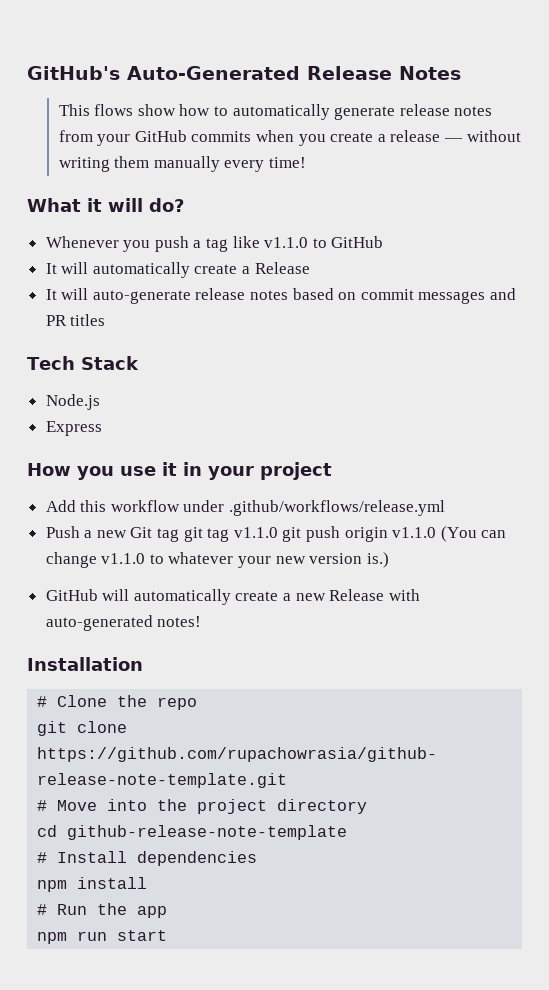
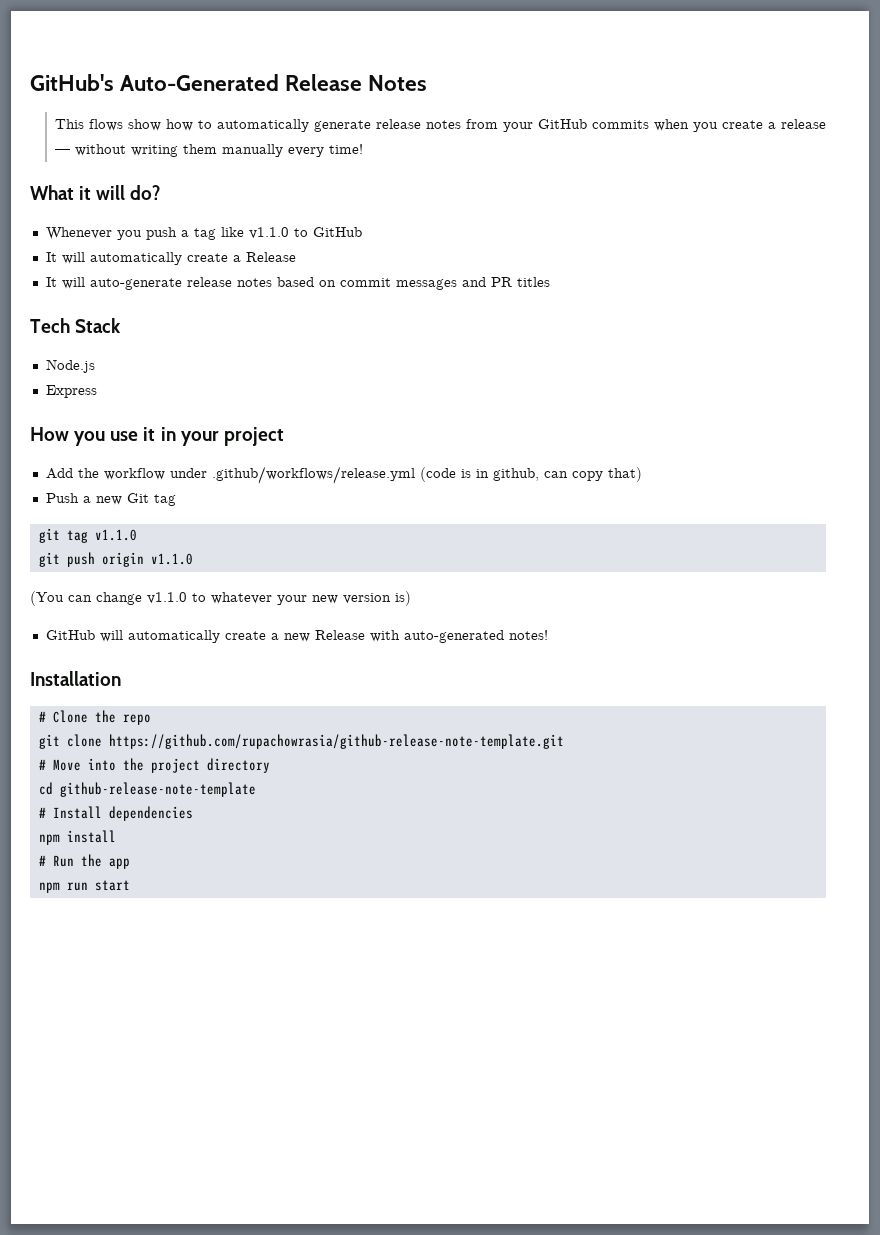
- Add this workflow under .github/workflows/release.yml
+ Add the workflow under .github/workflows/release.yml (code is in github, can copy that)
- Push a new Git tag git tag v1.1.0 git push origin v1.1.0 (You can change v1.1.0 to whatever your new version is.)
+ Push a new Git tag
+ git tag v1.1.0
+ git push origin v1.1.0
+ (You can change v1.1.0 to whatever your new version is)

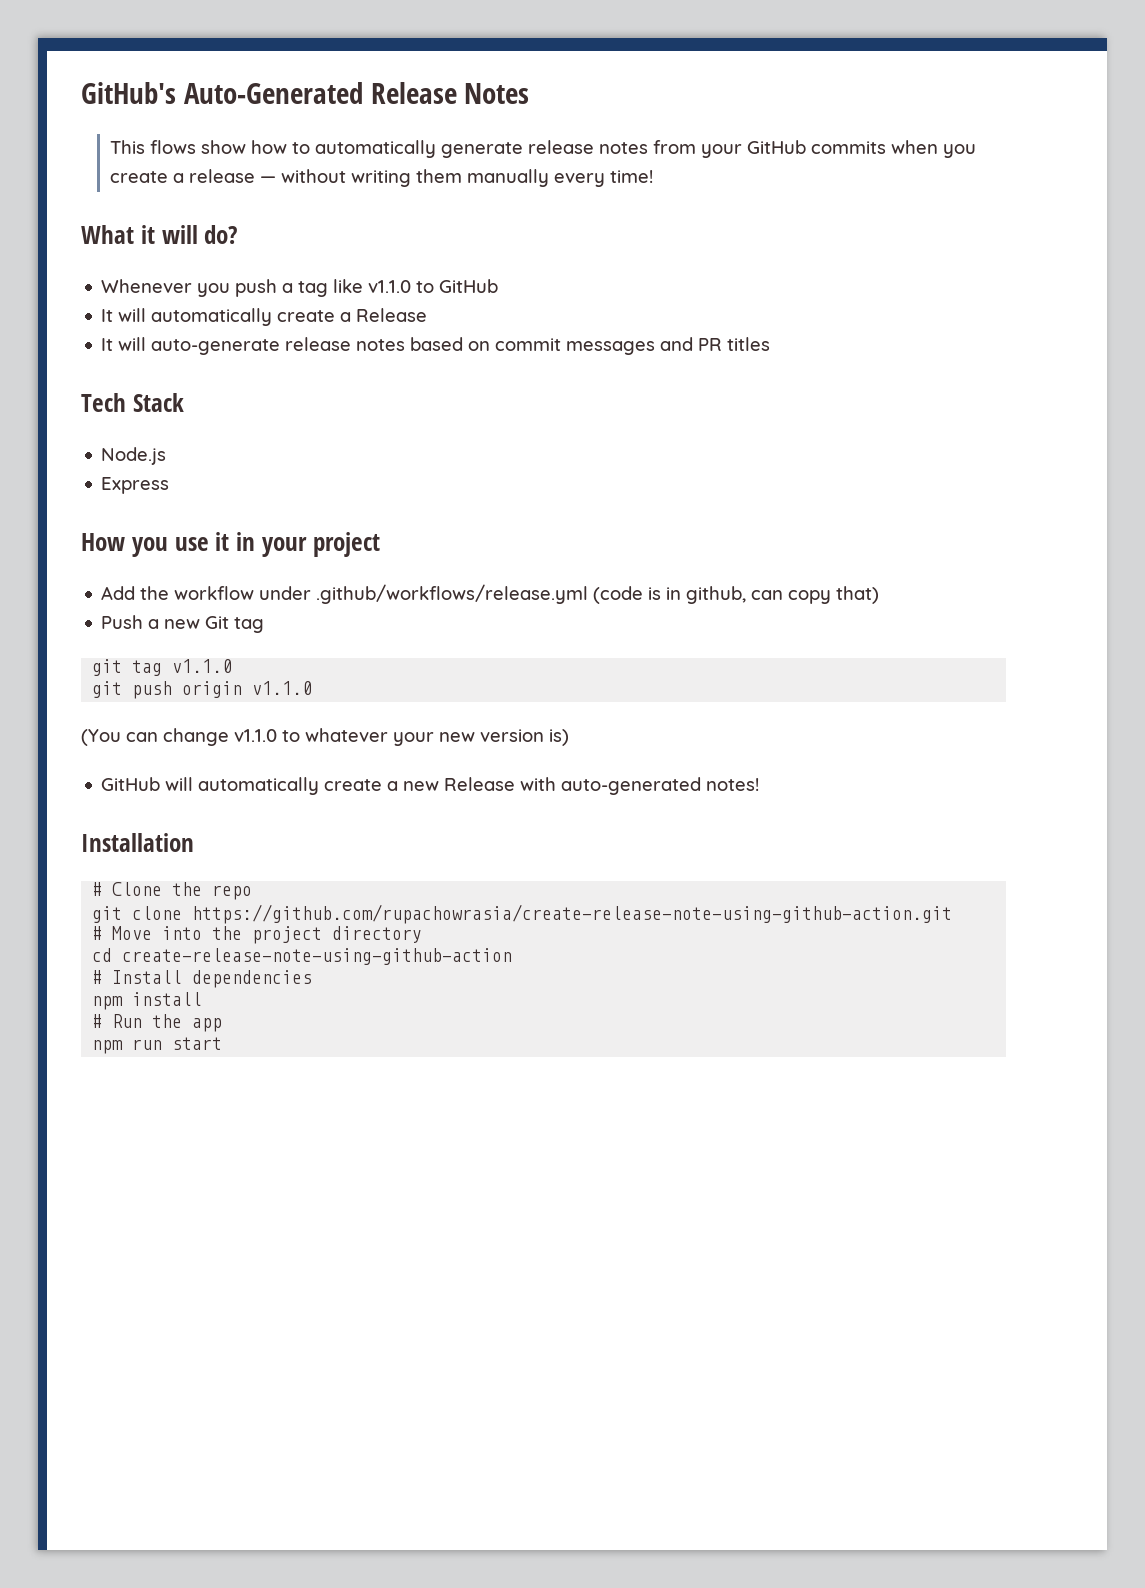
- git clone https://github.com/rupachowrasia/github-release-note-template.git
+ git clone https://github.com/rupachowrasia/create-release-note-using-github-action.git
- cd github-release-note-template
+ cd create-release-note-using-github-action

